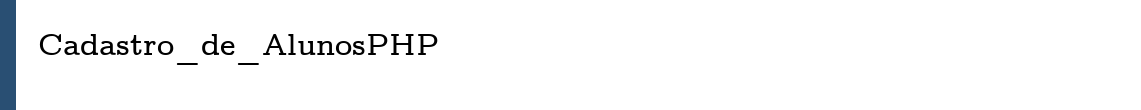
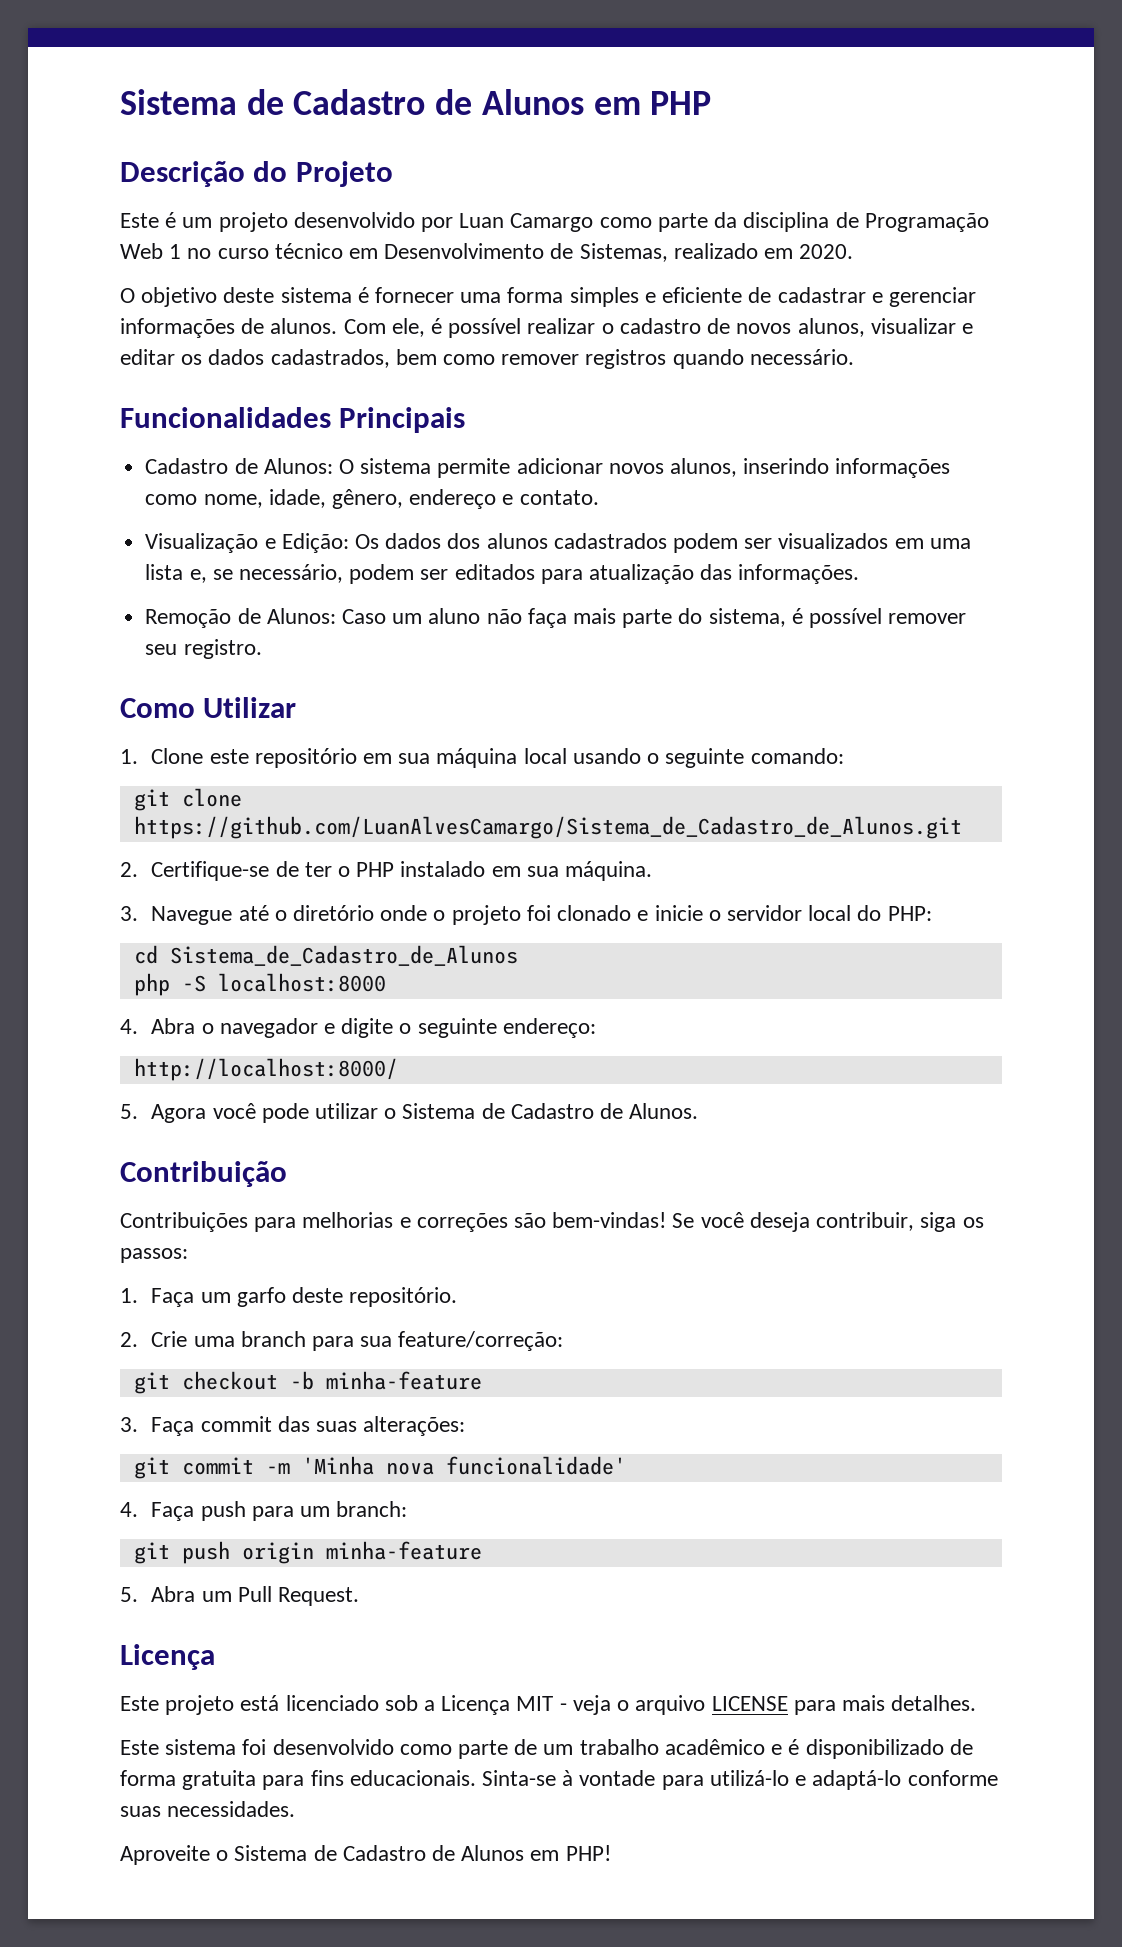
- Cadastro_de_AlunosPHP
+ Sistema de Cadastro de Alunos em PHP
+ Descrição do Projeto
+ Este é um projeto desenvolvido por Luan Camargo como parte da disciplina de Programação Web 1 no curso técnico em Desenvolvimento de Sistemas, realizado em 2020.
+ O objetivo deste sistema é fornecer uma forma simples e eficiente de cadastrar e gerenciar informações de alunos. Com ele, é possível realizar o cadastro de novos alunos, visualizar e editar os dados cadastrados, bem como remover registros quando necessário.
+ Funcionalidades Principais
+ Cadastro de Alunos: O sistema permite adicionar novos alunos, inserindo informações como nome, idade, gênero, endereço e contato.
+ Visualização e Edição: Os dados dos alunos cadastrados podem ser visualizados em uma lista e, se necessário, podem ser editados para atualização das informações.
+ Remoção de Alunos: Caso um aluno não faça mais parte do sistema, é possível remover seu registro.
+ Como Utilizar
+ 1. Clone este repositório em sua máquina local usando o seguinte comando:
+ git clone https://github.com/LuanAlvesCamargo/Sistema_de_Cadastro_de_Alunos.git
+ 2. Certifique-se de ter o PHP instalado em sua máquina.
+ 3. Navegue até o diretório onde o projeto foi clonado e inicie o servidor local do PHP:
+ cd Sistema_de_Cadastro_de_Alunos
+ php -S localhost:8000
+ 4. Abra o navegador e digite o seguinte endereço:
+ http://localhost:8000/
+ 5. Agora você pode utilizar o Sistema de Cadastro de Alunos.
+ Contribuição
+ Contribuições para melhorias e correções são bem-vindas! Se você deseja contribuir, siga os passos:
+ 1. Faça um garfo deste repositório.
+ 2. Crie uma branch para sua feature/correção:
+ git checkout -b minha-feature
+ 3. Faça commit das suas alterações:
+ git commit -m 'Minha nova funcionalidade'
+ 4. Faça push para um branch:
+ git push origin minha-feature
+ 5. Abra um Pull Request.
+ Licença
+ Este projeto está licenciado sob a Licença MIT - veja o arquivo LICENSE para mais detalhes.
+ Este sistema foi desenvolvido como parte de um trabalho acadêmico e é disponibilizado de forma gratuita para fins educacionais. Sinta-se à vontade para utilizá-lo e adaptá-lo conforme suas necessidades.
+ Aproveite o Sistema de Cadastro de Alunos em PHP!

